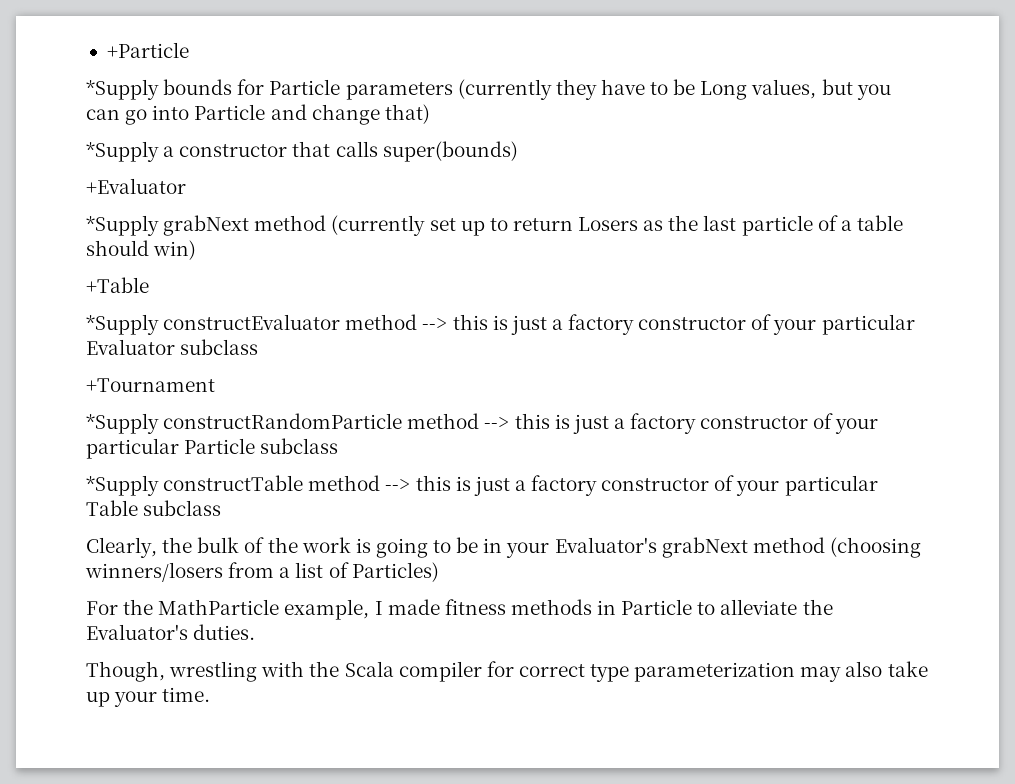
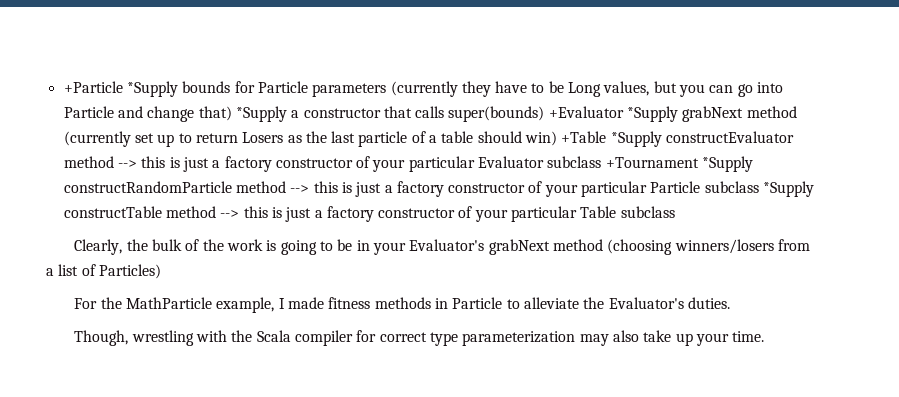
- +Particle
- *Supply bounds for Particle parameters (currently they have to be Long values, but you can go into Particle and change that)
- *Supply a constructor that calls super(bounds)
- +Evaluator
- *Supply grabNext method (currently set up to return Losers as the last particle of a table should win)
- +Table
- *Supply constructEvaluator method --> this is just a factory constructor of your particular Evaluator subclass
- +Tournament
- *Supply constructRandomParticle method --> this is just a factory constructor of your particular Particle subclass
- *Supply constructTable method --> this is just a factory constructor of your particular Table subclass
+ +Particle *Supply bounds for Particle parameters (currently they have to be Long values, but you can go into Particle and change that) *Supply a constructor that calls super(bounds) +Evaluator *Supply grabNext method (currently set up to return Losers as the last particle of a table should win) +Table *Supply constructEvaluator method --> this is just a factory constructor of your particular Evaluator subclass +Tournament *Supply constructRandomParticle method --> this is just a factory constructor of your particular Particle subclass *Supply constructTable method --> this is just a factory constructor of your particular Table subclass

